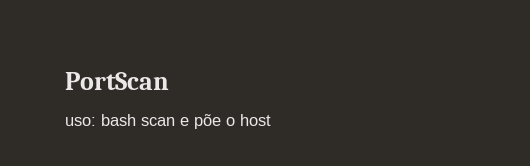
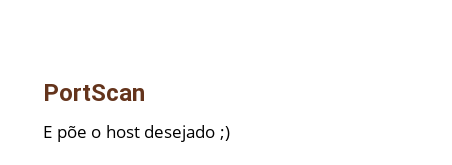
- uso: bash scan e põe o host
+ E põe o host desejado ;)

